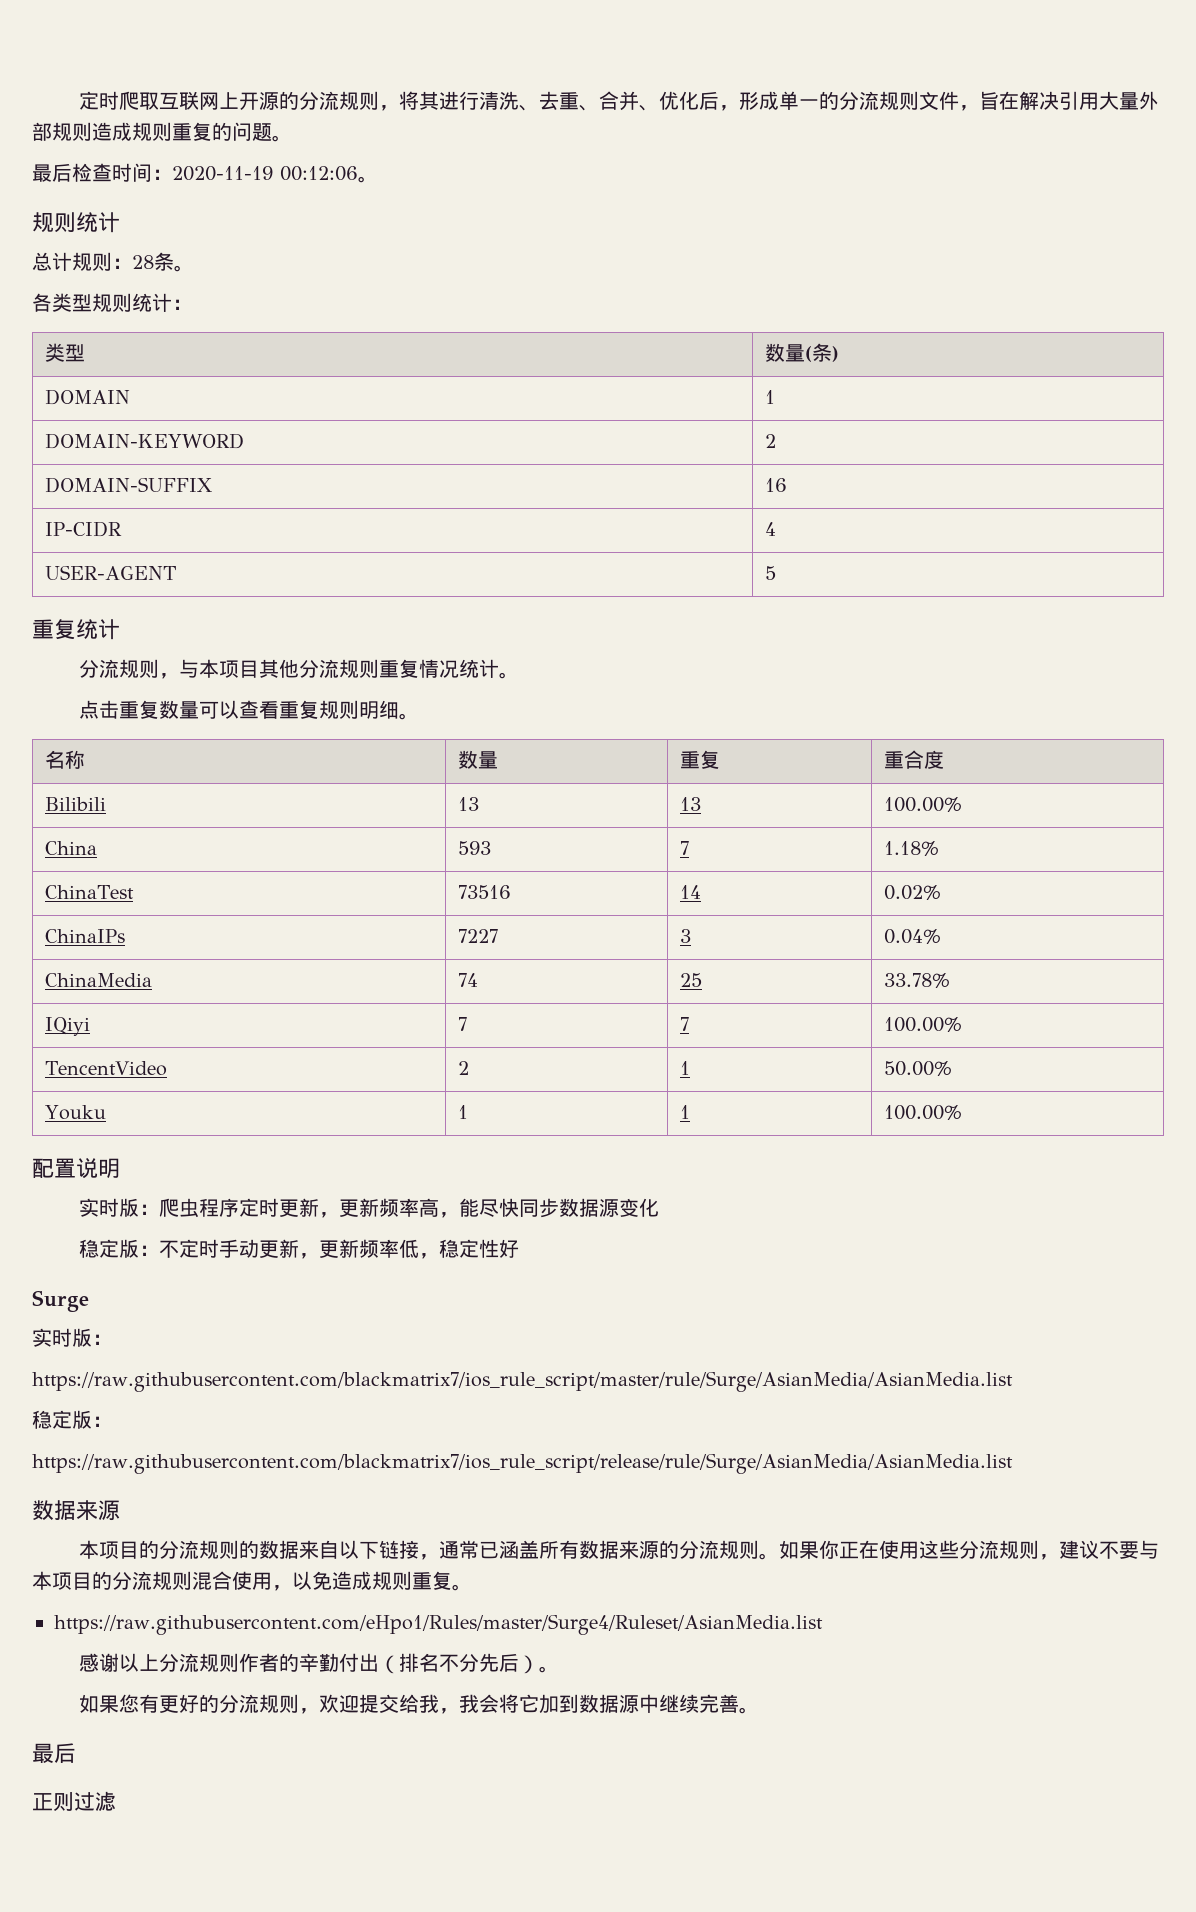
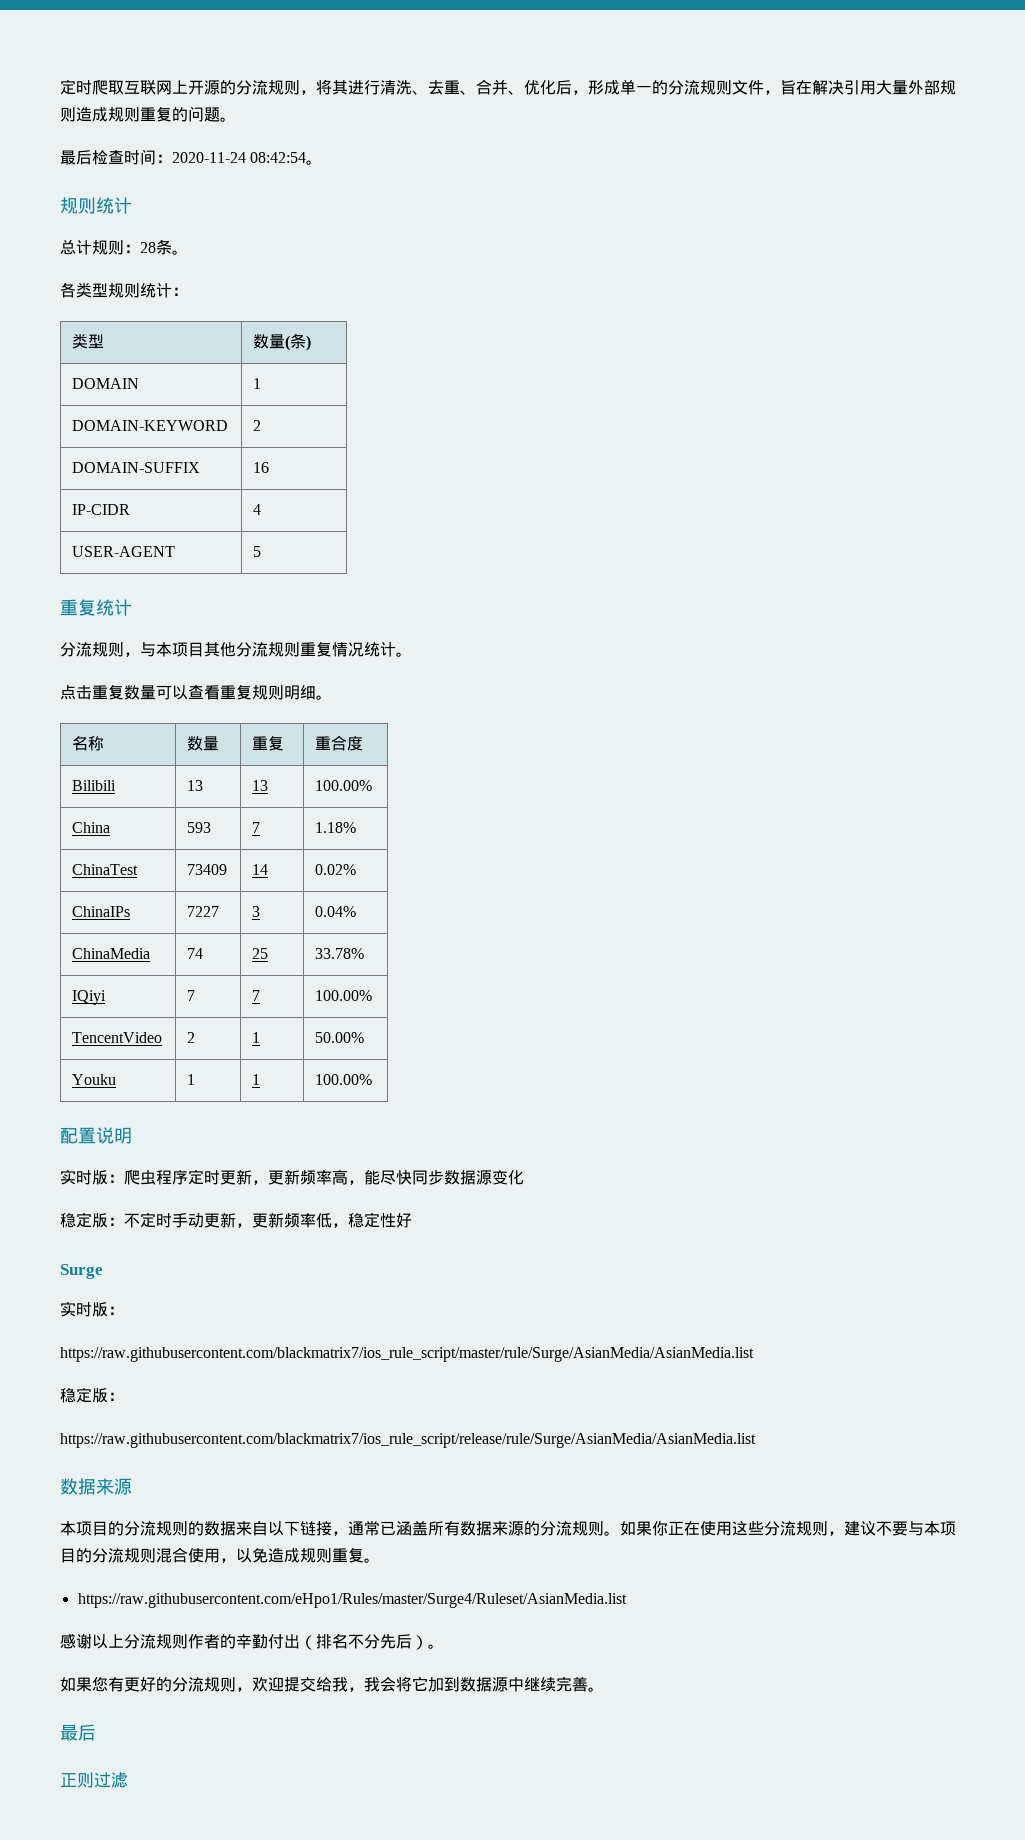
- 最后检查时间：2020-11-19 00:12:06。
+ 最后检查时间：2020-11-24 08:42:54。
- ChinaTest | 73516 | 14 | 0.02%
+ ChinaTest | 73409 | 14 | 0.02%

